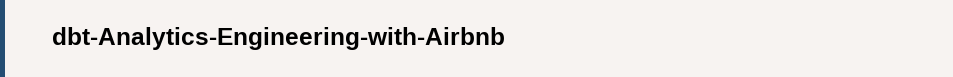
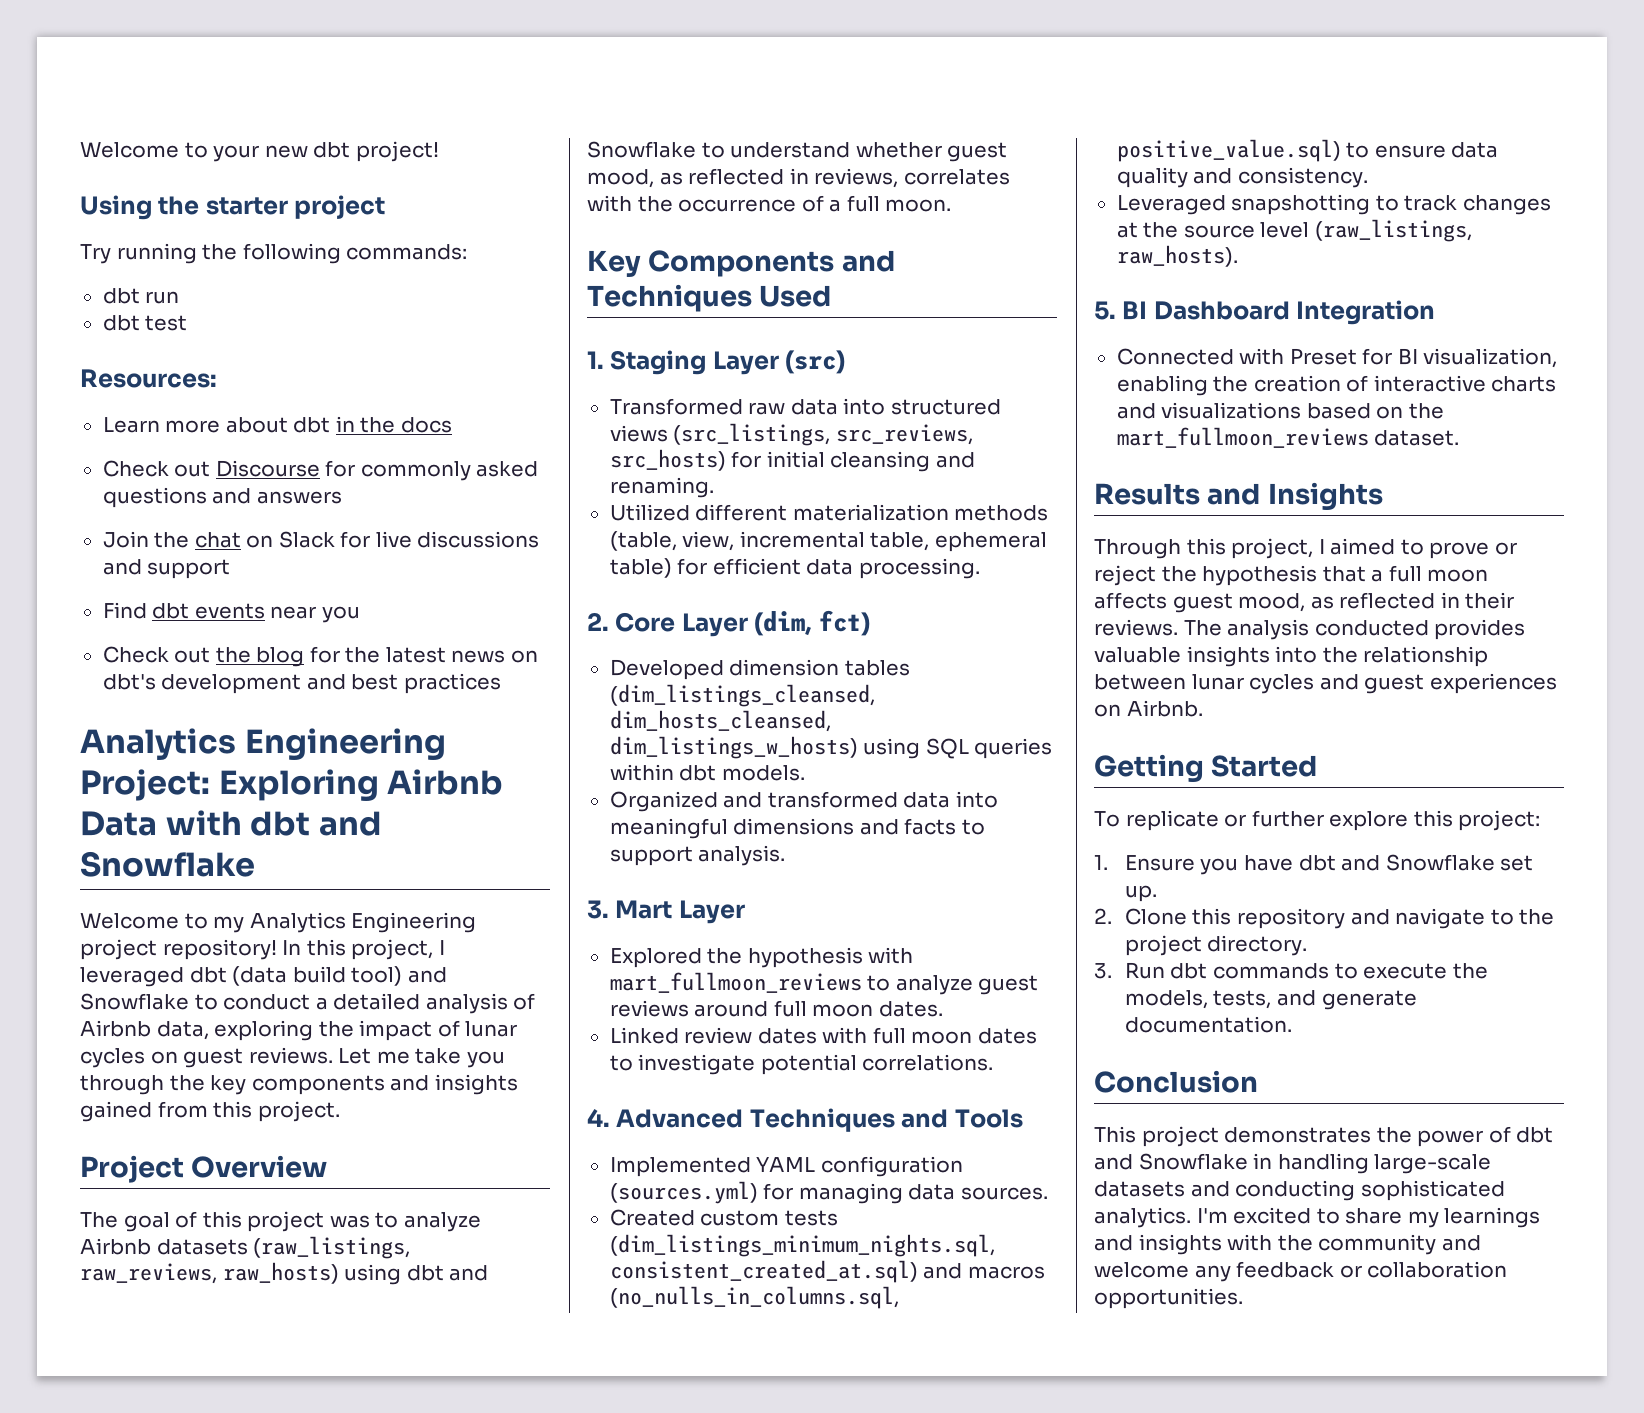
- dbt-Analytics-Engineering-with-Airbnb
+ Welcome to your new dbt project!
+ Using the starter project
+ Try running the following commands:
+ dbt run
+ dbt test
+ Resources:
+ Learn more about dbt in the docs
+ Check out Discourse for commonly asked questions and answers
+ Join the chat on Slack for live discussions and support
+ Find dbt events near you
+ Check out the blog for the latest news on dbt's development and best practices
+ Analytics Engineering Project: Exploring Airbnb Data with dbt and Snowflake
+ Welcome to my Analytics Engineering project repository! In this project, I leveraged dbt (data build tool) and Snowflake to conduct a detailed analysis of Airbnb data, exploring the impact of lunar cycles on guest reviews. Let me take you through the key components and insights gained from this project.
+ Project Overview
+ The goal of this project was to analyze Airbnb datasets (raw_listings, raw_reviews, raw_hosts) using dbt and Snowflake to understand whether guest mood, as reflected in reviews, correlates with the occurrence of a full moon.
+ Key Components and Techniques Used
+ 1. Staging Layer (src)
+ Transformed raw data into structured views (src_listings, src_reviews, src_hosts) for initial cleansing and renaming.
+ Utilized different materialization methods (table, view, incremental table, ephemeral table) for efficient data processing.
+ 2. Core Layer (dim, fct)
+ Developed dimension tables (dim_listings_cleansed, dim_hosts_cleansed, dim_listings_w_hosts) using SQL queries within dbt models.
+ Organized and transformed data into meaningful dimensions and facts to support analysis.
+ 3. Mart Layer
+ Explored the hypothesis with mart_fullmoon_reviews to analyze guest reviews around full moon dates.
+ Linked review dates with full moon dates to investigate potential correlations.
+ 4. Advanced Techniques and Tools
+ Implemented YAML configuration (sources.yml) for managing data sources.
+ Created custom tests (dim_listings_minimum_nights.sql, consistent_created_at.sql) and macros (no_nulls_in_columns.sql, positive_value.sql) to ensure data quality and consistency.
+ Leveraged snapshotting to track changes at the source level (raw_listings, raw_hosts).
+ 5. BI Dashboard Integration
+ Connected with Preset for BI visualization, enabling the creation of interactive charts and visualizations based on the mart_fullmoon_reviews dataset.
+ Results and Insights
+ Through this project, I aimed to prove or reject the hypothesis that a full moon affects guest mood, as reflected in their reviews. The analysis conducted provides valuable insights into the relationship between lunar cycles and guest experiences on Airbnb.
+ Getting Started
+ To replicate or further explore this project:
+ 1. Ensure you have dbt and Snowflake set up.
+ 2. Clone this repository and navigate to the project directory.
+ 3. Run dbt commands to execute the models, tests, and generate documentation.
+ Conclusion
+ This project demonstrates the power of dbt and Snowflake in handling large-scale datasets and conducting sophisticated analytics. I'm excited to share my learnings and insights with the community and welcome any feedback or collaboration opportunities.

